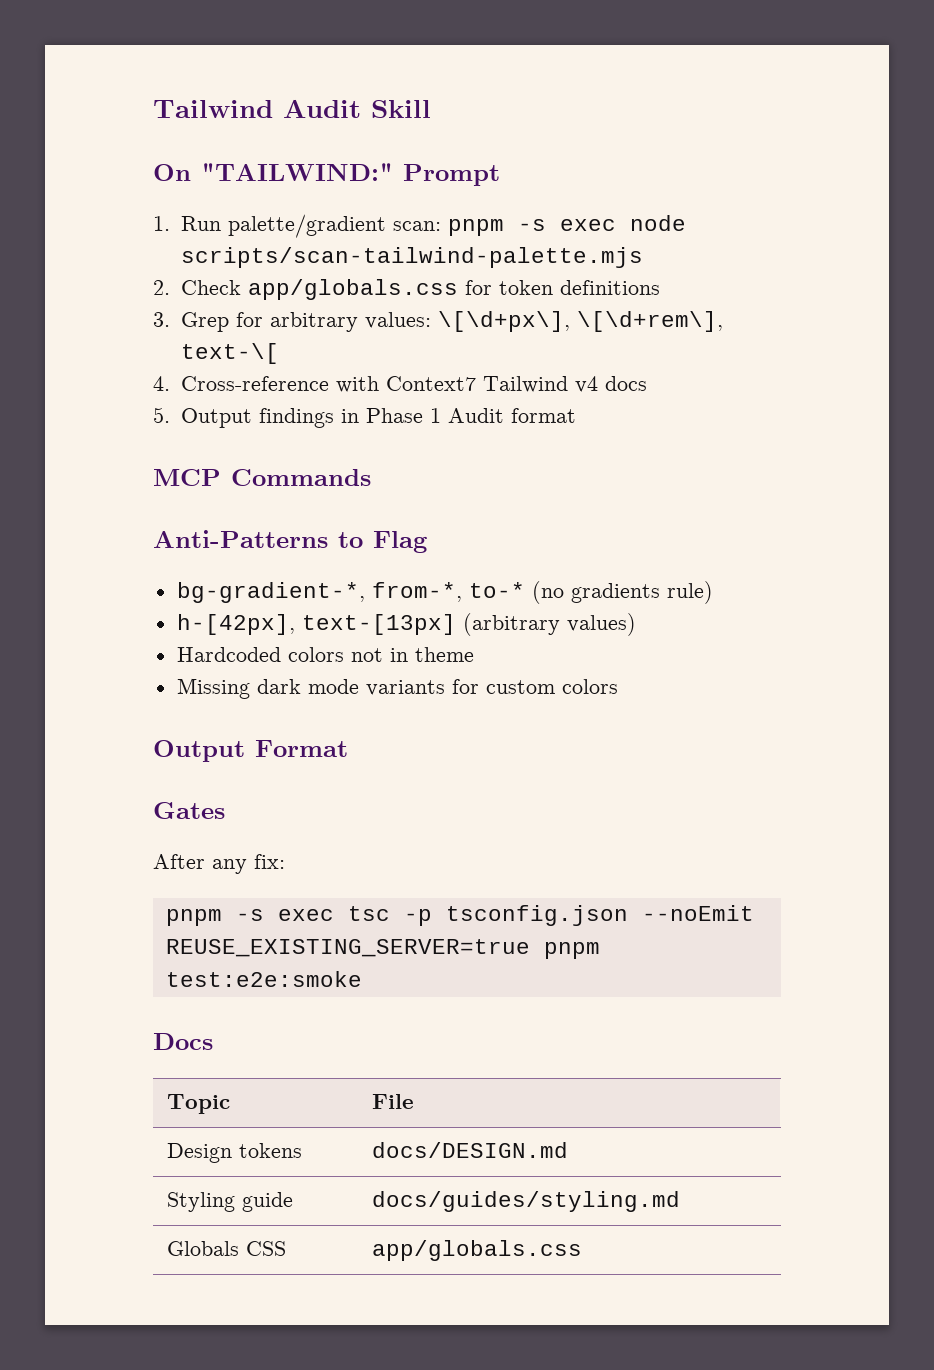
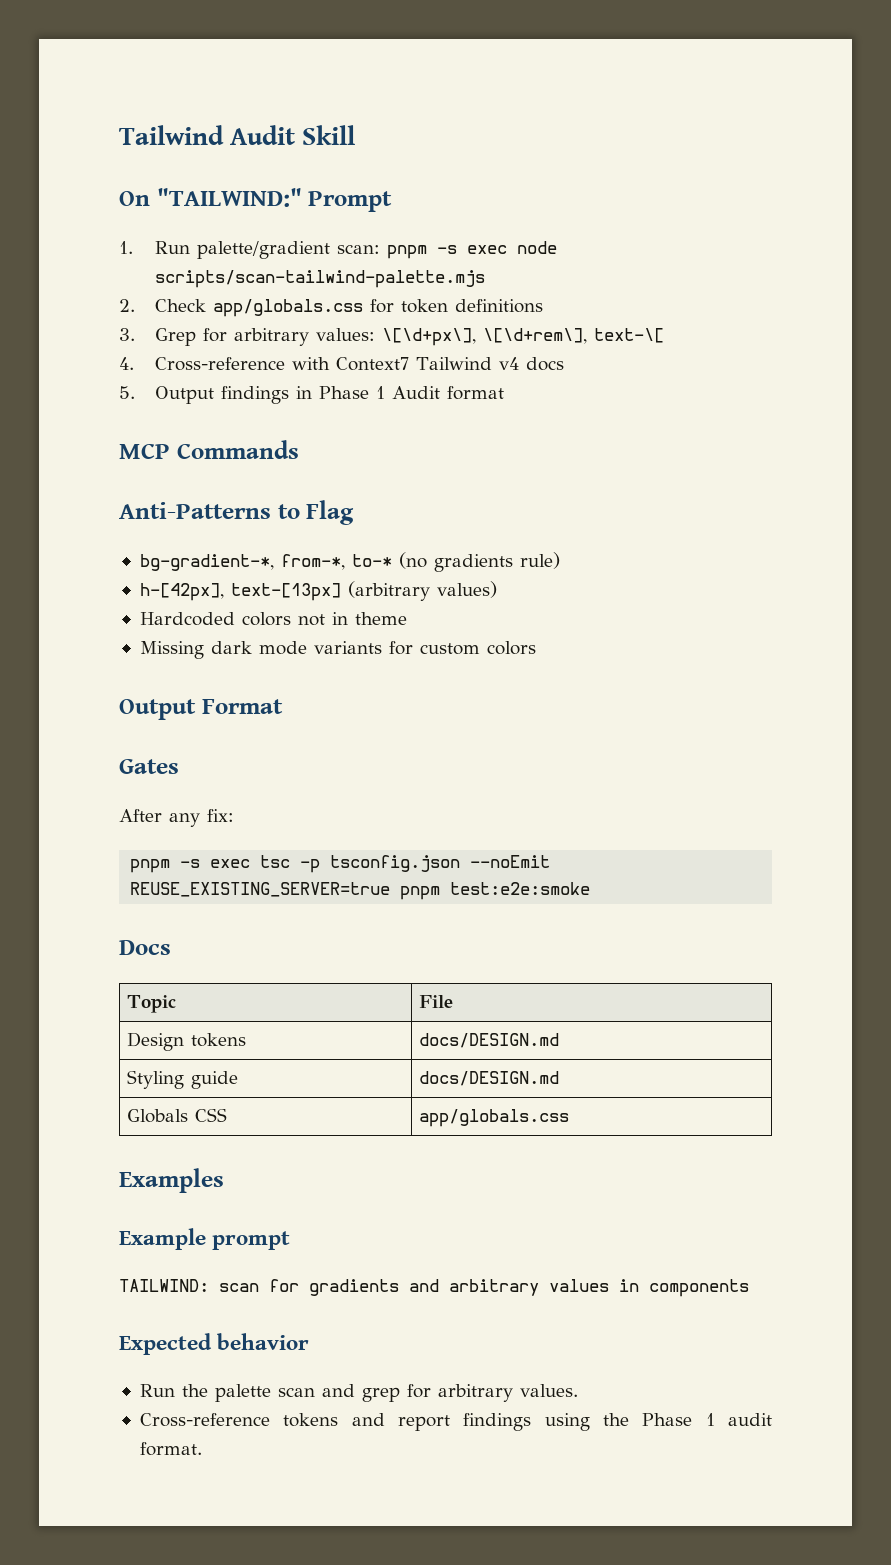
- Styling guide | docs/guides/styling.md
+ Styling guide | docs/DESIGN.md
+ Examples
+ Example prompt
+ TAILWIND: scan for gradients and arbitrary values in components
+ Expected behavior
+ Run the palette scan and grep for arbitrary values.
+ Cross-reference tokens and report findings using the Phase 1 audit format.

